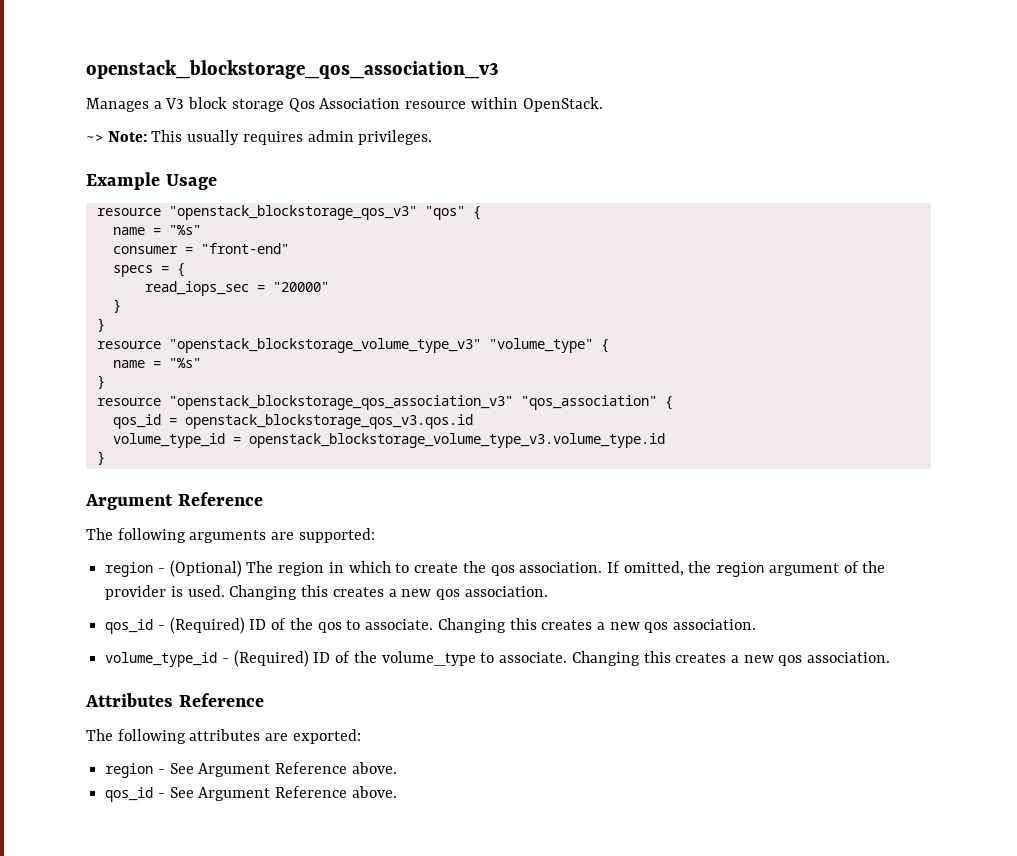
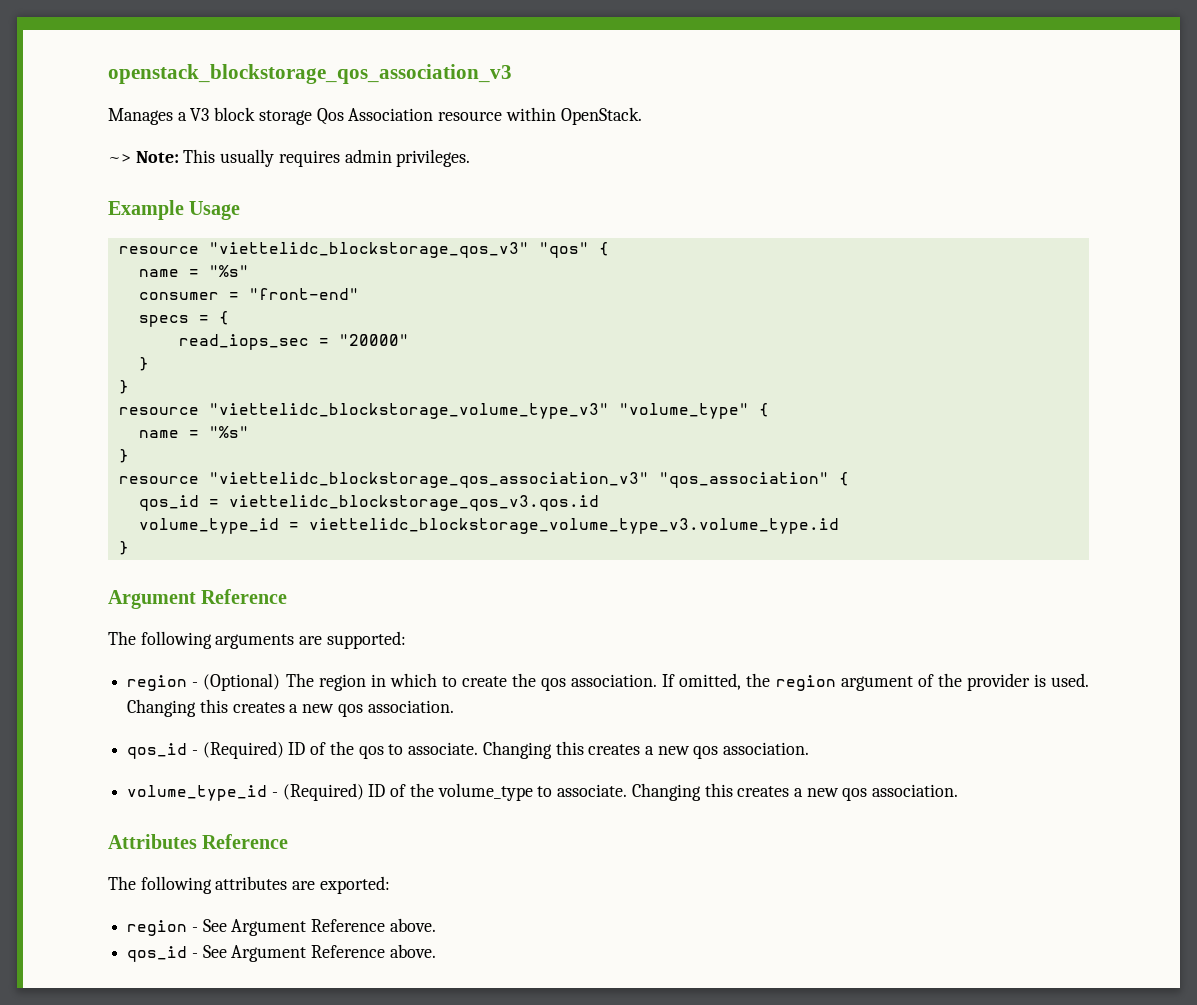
- resource "openstack_blockstorage_qos_v3" "qos" {
+ resource "viettelidc_blockstorage_qos_v3" "qos" {
- resource "openstack_blockstorage_volume_type_v3" "volume_type" {
+ resource "viettelidc_blockstorage_volume_type_v3" "volume_type" {
- resource "openstack_blockstorage_qos_association_v3" "qos_association" {
+ resource "viettelidc_blockstorage_qos_association_v3" "qos_association" {
- qos_id = openstack_blockstorage_qos_v3.qos.id
+ qos_id = viettelidc_blockstorage_qos_v3.qos.id
- volume_type_id = openstack_blockstorage_volume_type_v3.volume_type.id
+ volume_type_id = viettelidc_blockstorage_volume_type_v3.volume_type.id

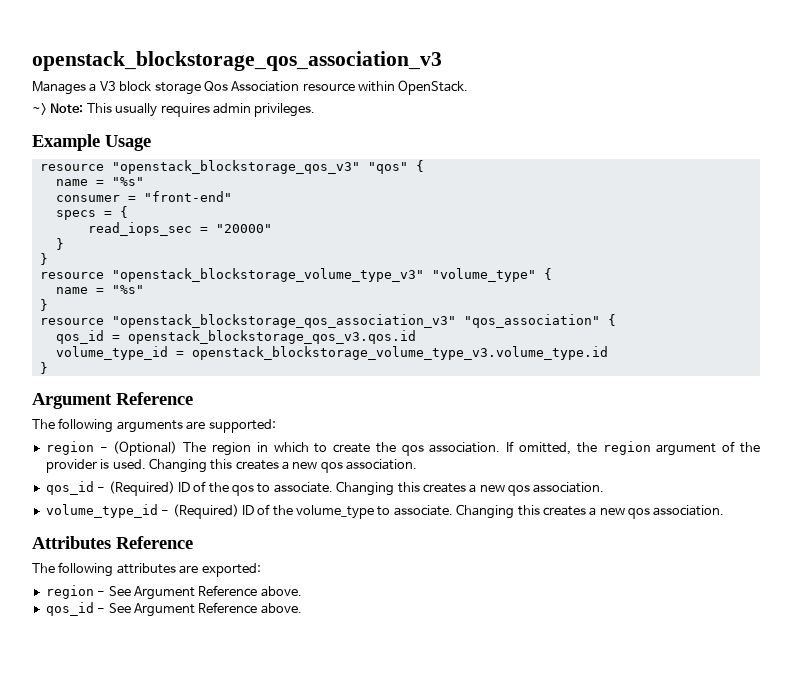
- resource "viettelidc_blockstorage_qos_v3" "qos" {
+ resource "openstack_blockstorage_qos_v3" "qos" {
- resource "viettelidc_blockstorage_volume_type_v3" "volume_type" {
+ resource "openstack_blockstorage_volume_type_v3" "volume_type" {
- resource "viettelidc_blockstorage_qos_association_v3" "qos_association" {
+ resource "openstack_blockstorage_qos_association_v3" "qos_association" {
- qos_id = viettelidc_blockstorage_qos_v3.qos.id
+ qos_id = openstack_blockstorage_qos_v3.qos.id
- volume_type_id = viettelidc_blockstorage_volume_type_v3.volume_type.id
+ volume_type_id = openstack_blockstorage_volume_type_v3.volume_type.id

